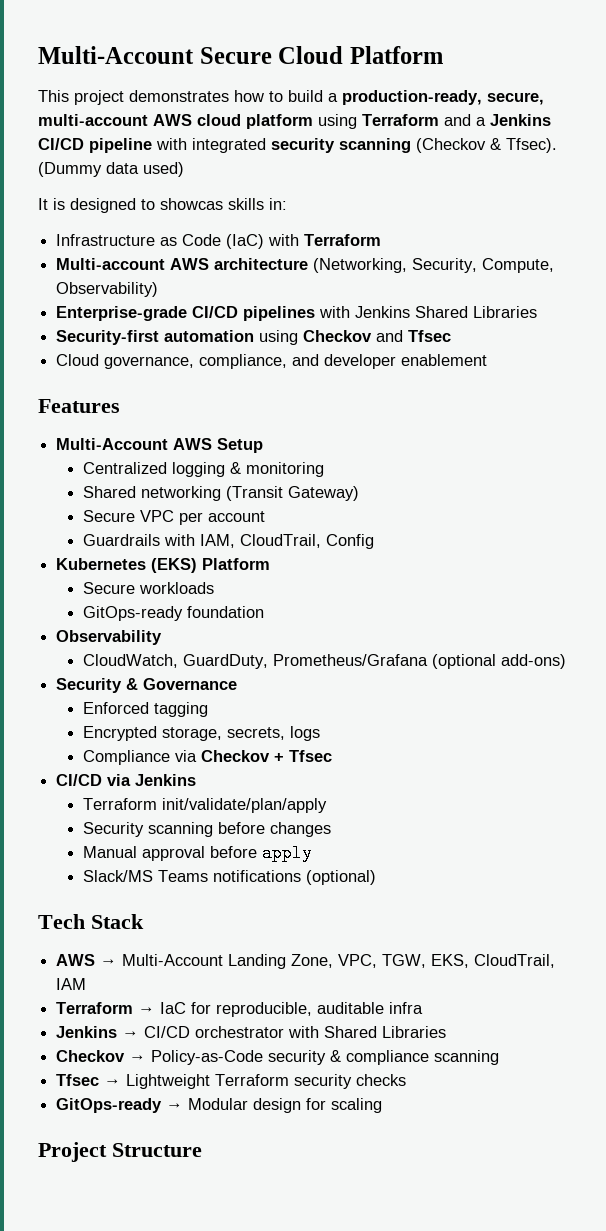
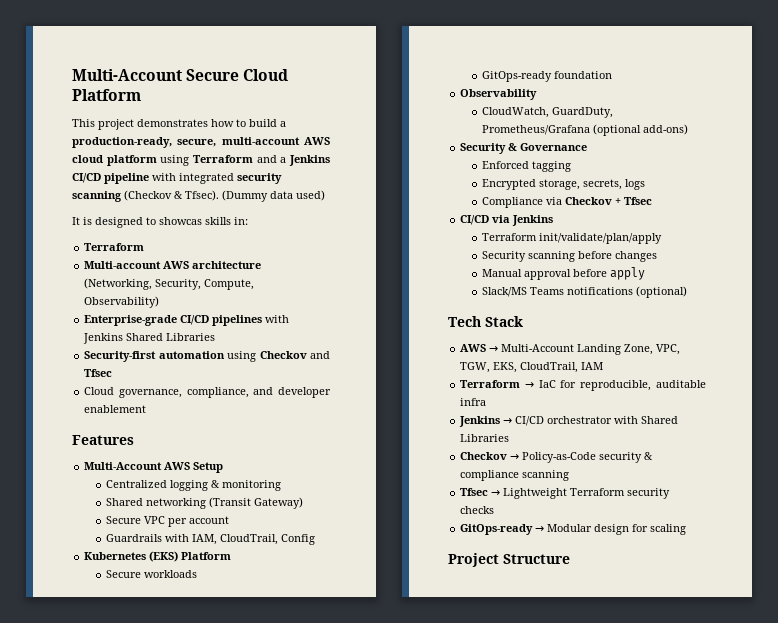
  It is designed to showcas skills in:
- Infrastructure as Code (IaC) with Terraform
+ Terraform

